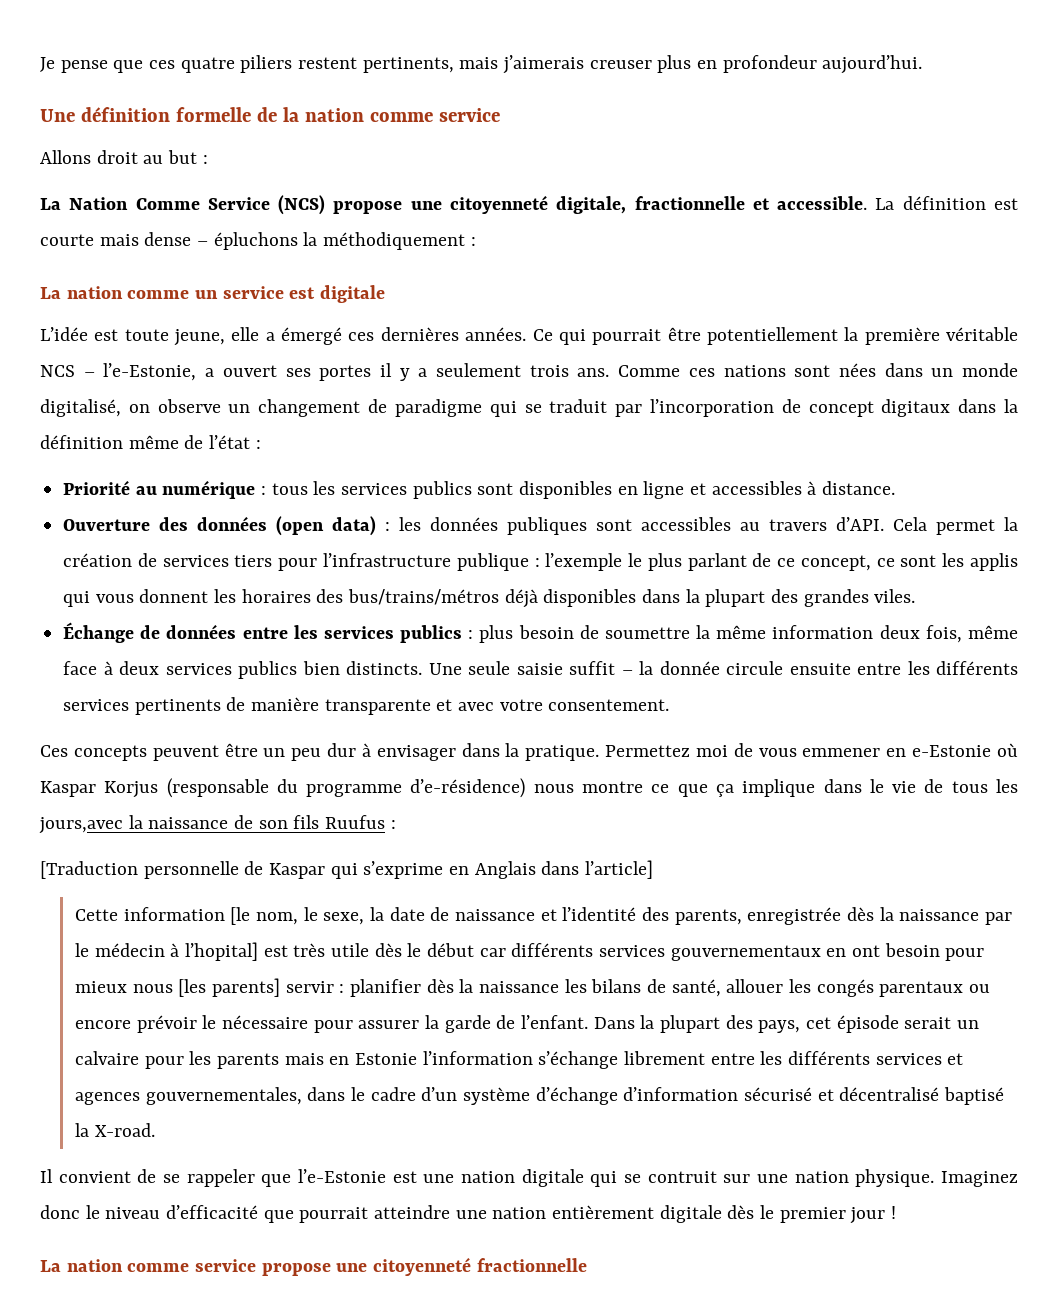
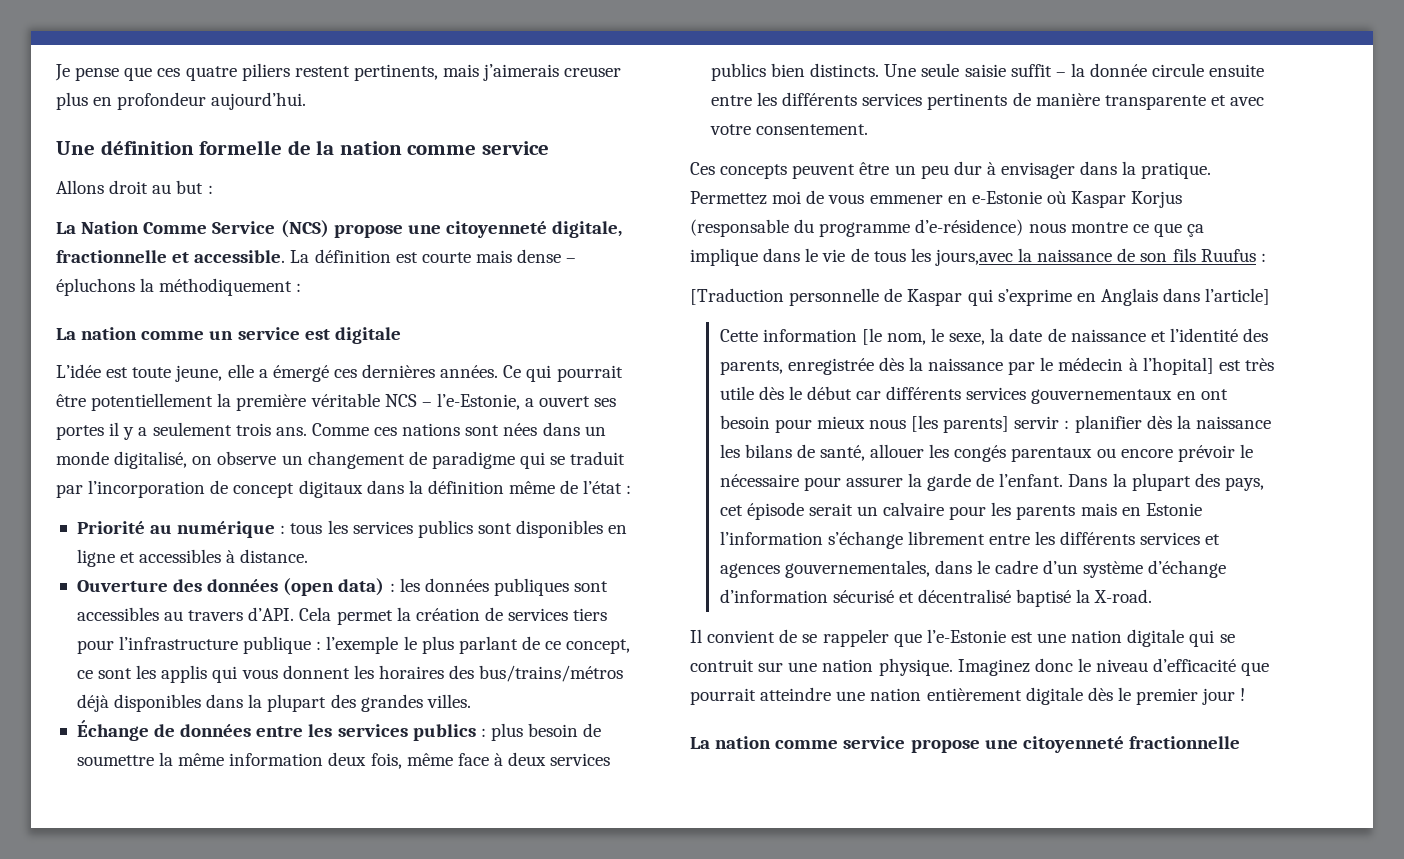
- Cela permet la création de services tiers pour l’infrastructure publique : l’exemple le plus parlant de ce concept, ce sont les applis qui vous donnent les horaires des bus/trains/métros déjà disponibles dans la plupart des grandes viles.
+ Cela permet la création de services tiers pour l’infrastructure publique : l’exemple le plus parlant de ce concept, ce sont les applis qui vous donnent les horaires des bus/trains/métros déjà disponibles dans la plupart des grandes villes.

